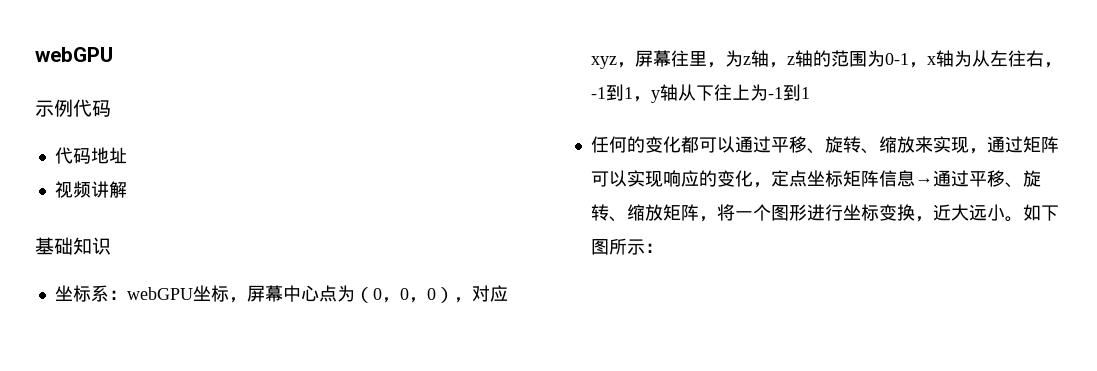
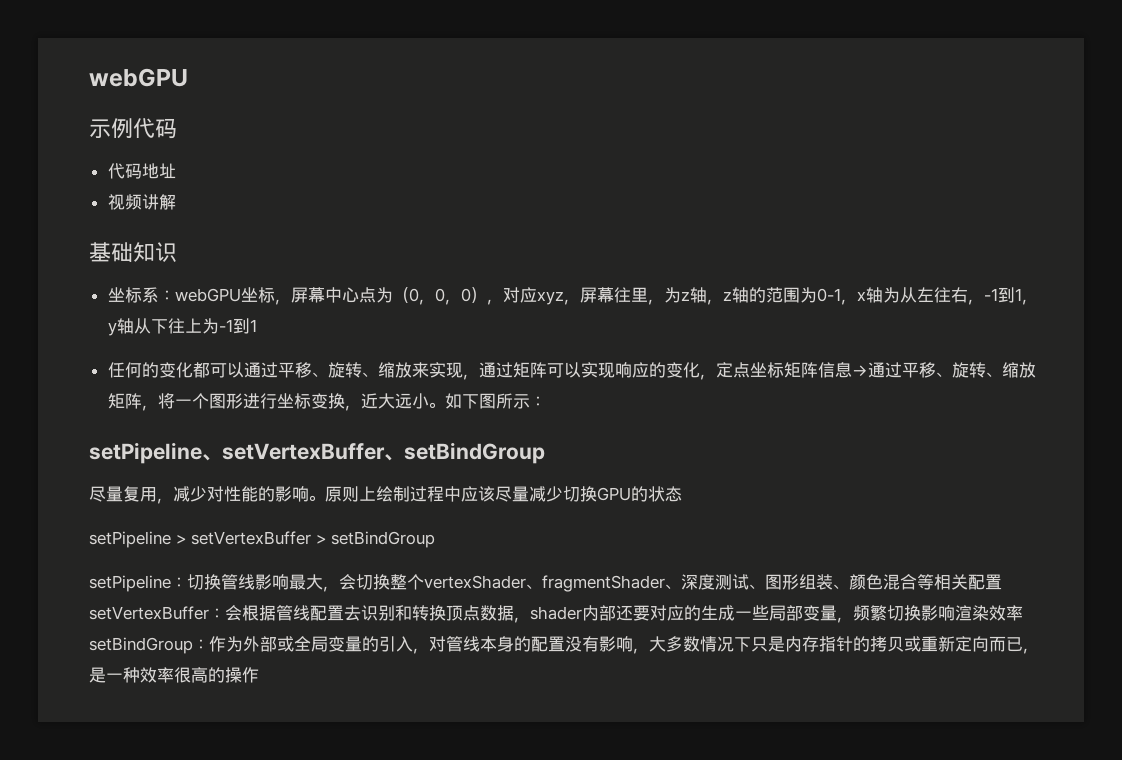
+ setPipeline、setVertexBuffer、setBindGroup
+ 尽量复用，减少对性能的影响。原则上绘制过程中应该尽量减少切换GPU的状态
+ setPipeline > setVertexBuffer > setBindGroup
+ setPipeline：切换管线影响最大，会切换整个vertexShader、fragmentShader、深度测试、图形组装、颜色混合等相关配置setVertexBuffer：会根据管线配置去识别和转换顶点数据，shader内部还要对应的生成一些局部变量，频繁切换影响渲染效率setBindGroup：作为外部或全局变量的引入，对管线本身的配置没有影响，大多数情况下只是内存指针的拷贝或重新定向而已，是一种效率很高的操作

